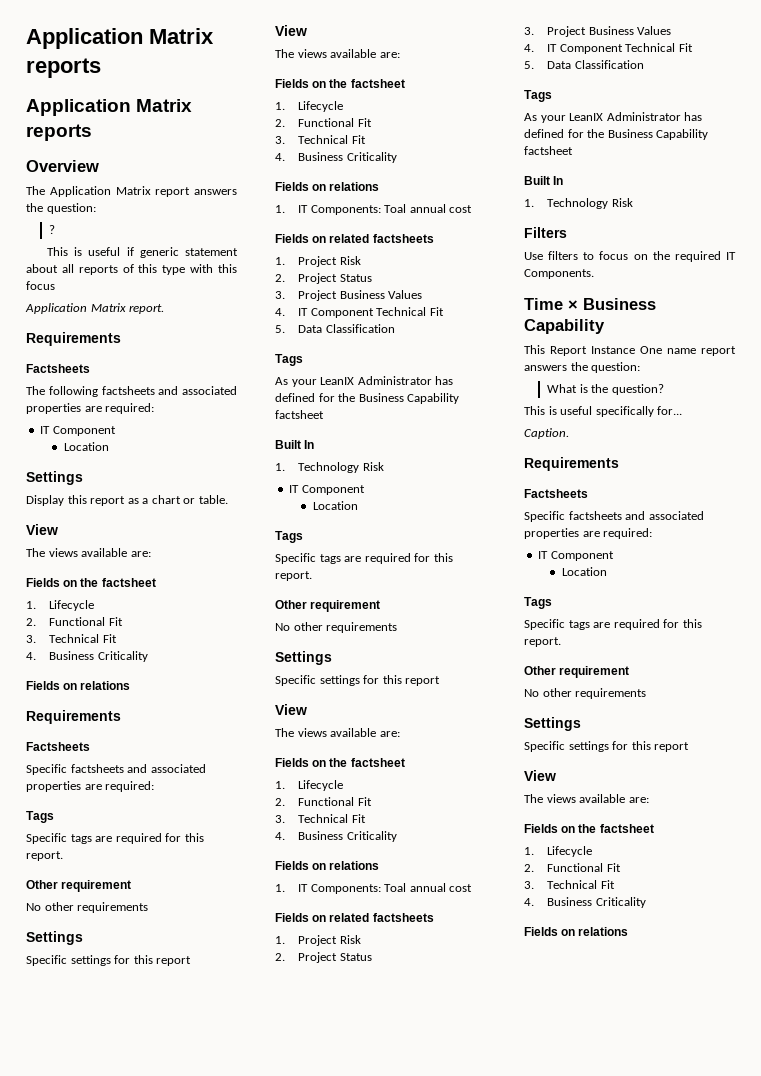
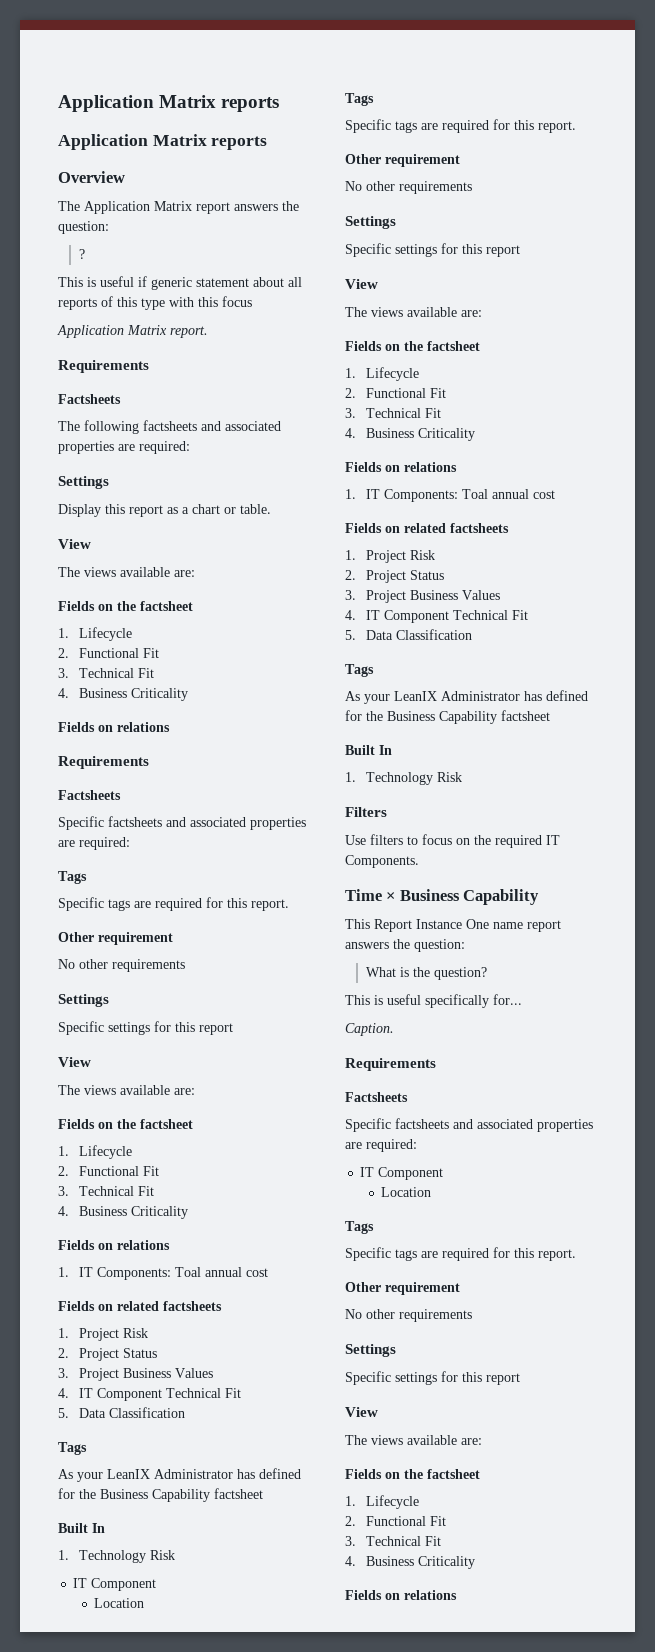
  The following factsheets and associated properties are required:
- IT Component
- Location

